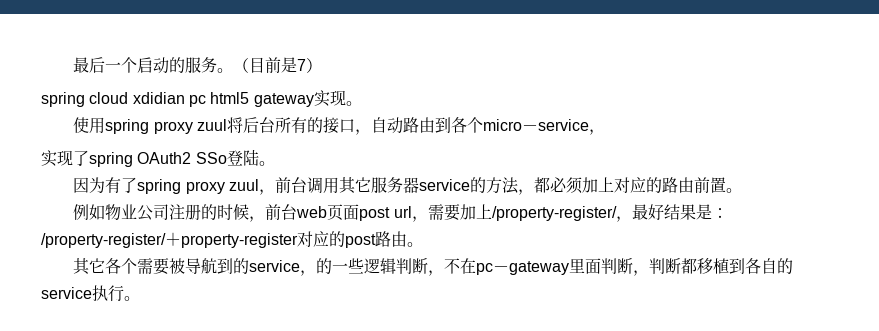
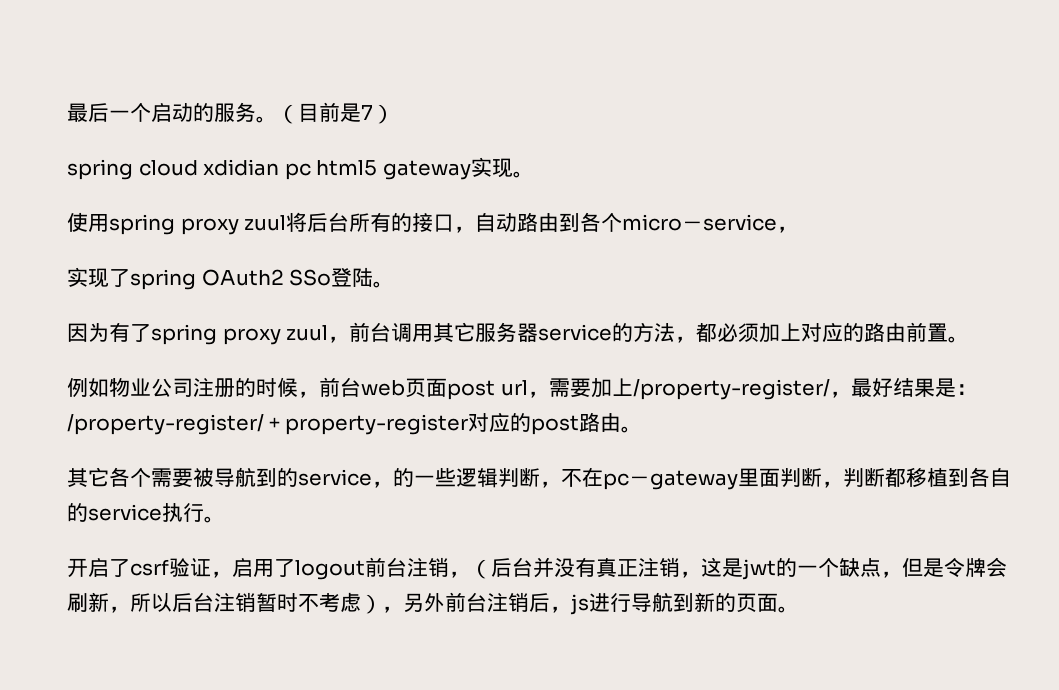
+ 开启了csrf验证，启用了logout前台注销，（后台并没有真正注销，这是jwt的一个缺点，但是令牌会刷新，所以后台注销暂时不考虑），另外前台注销后，js进行导航到新的页面。

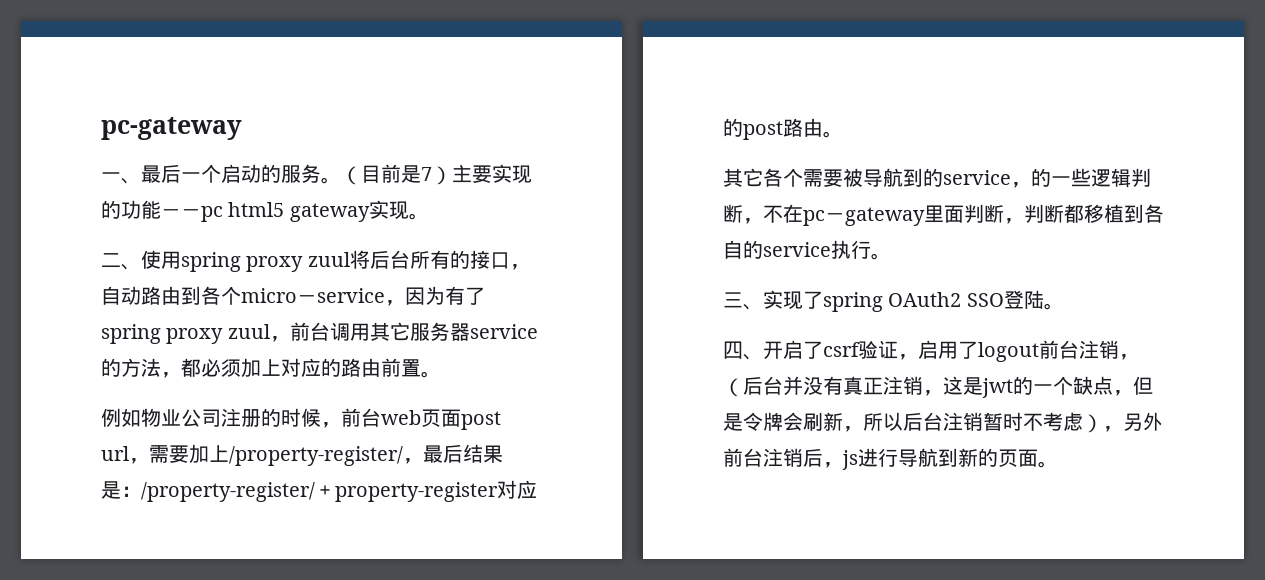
- 最后一个启动的服务。
+ pc-gateway
+ 一、最后一个启动的服务。
- （目前是7）
- spring cloud xdidian pc html5 gateway实现。
+ （目前是7）主要实现的功能－－pc html5 gateway实现。
- 使用spring proxy zuul将后台所有的接口，自动路由到各个micro－service，
- 实现了spring OAuth2 SSo登陆。
- 因为有了spring proxy zuul，前台调用其它服务器service的方法，都必须加上对应的路由前置。
+ 二、使用spring proxy zuul将后台所有的接口，自动路由到各个micro－service，因为有了spring proxy zuul，前台调用其它服务器service的方法，都必须加上对应的路由前置。
- 例如物业公司注册的时候，前台web页面post url，需要加上/property-register/，最好结果是：/property-register/＋property-register对应的post路由。
+ 例如物业公司注册的时候，前台web页面post url，需要加上/property-register/，最后结果是：/property-register/＋property-register对应的post路由。
- 开启了csrf验证，启用了logout前台注销，（后台并没有真正注销，这是jwt的一个缺点，但是令牌会刷新，所以后台注销暂时不考虑），另外前台注销后，js进行导航到新的页面。
+ 三、实现了spring OAuth2 SSO登陆。
+ 四、开启了csrf验证，启用了logout前台注销，（后台并没有真正注销，这是jwt的一个缺点，但是令牌会刷新，所以后台注销暂时不考虑），另外前台注销后，js进行导航到新的页面。

